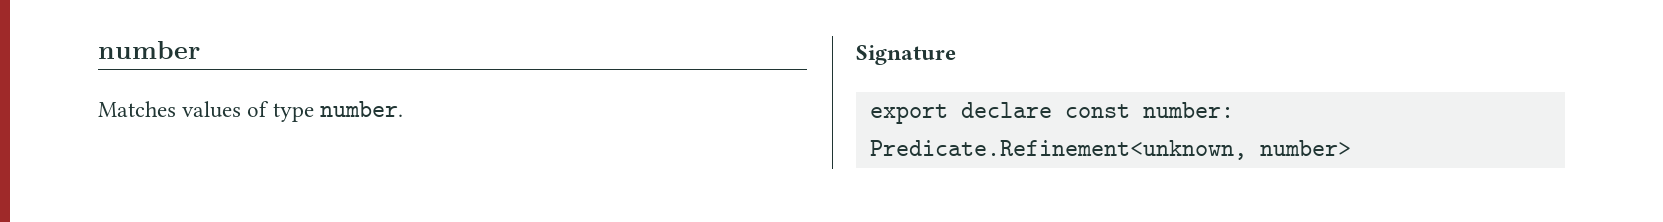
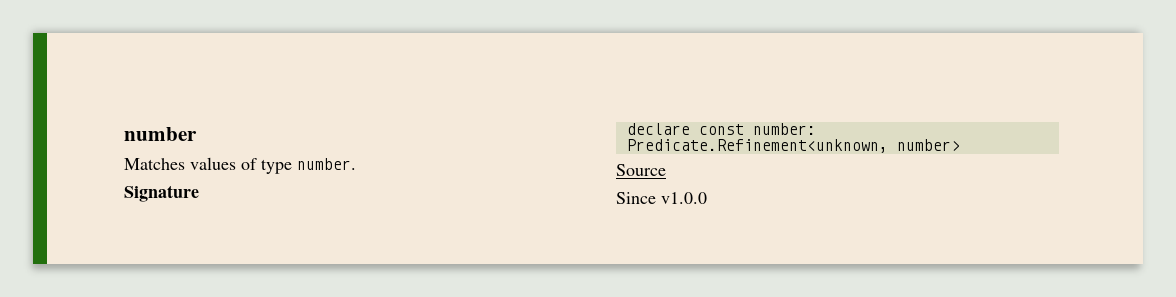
- export declare const number: Predicate.Refinement<unknown, number>
+ declare const number: Predicate.Refinement<unknown, number>
+ Source
+ Since v1.0.0

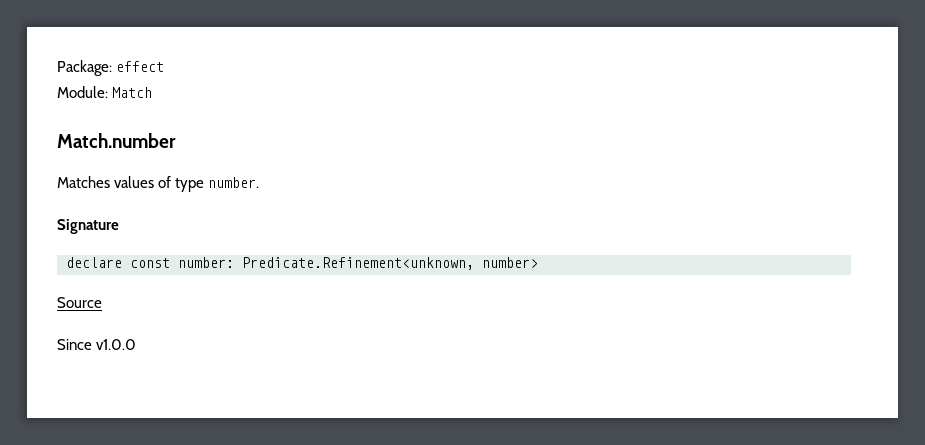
- number
+ Package: effect
+ Module: Match
+ Match.number

